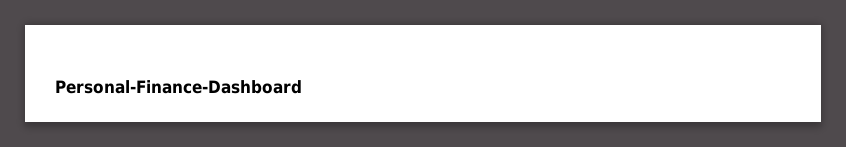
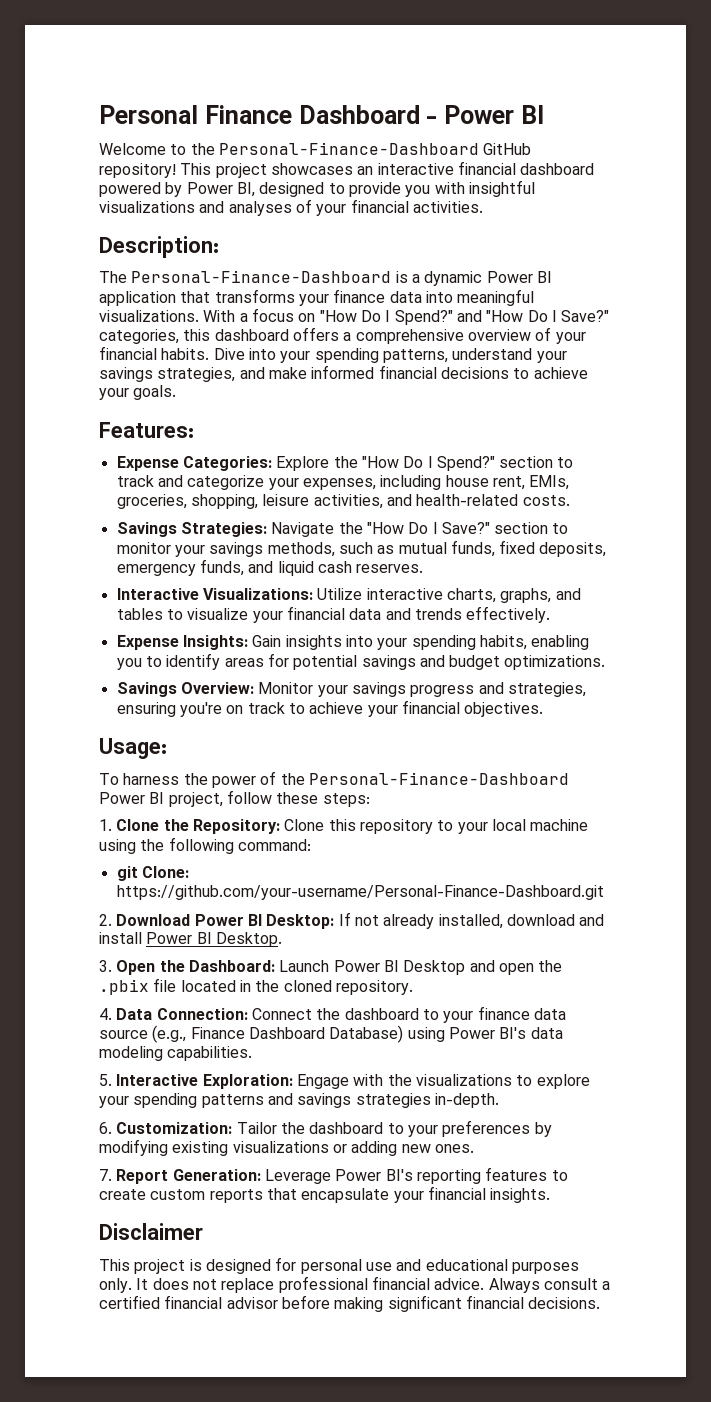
- Personal-Finance-Dashboard
+ Personal Finance Dashboard - Power BI
+ Welcome to the Personal-Finance-Dashboard GitHub repository! This project showcases an interactive financial dashboard powered by Power BI, designed to provide you with insightful visualizations and analyses of your financial activities.
+ Description:
+ The Personal-Finance-Dashboard is a dynamic Power BI application that transforms your finance data into meaningful visualizations. With a focus on "How Do I Spend?" and "How Do I Save?" categories, this dashboard offers a comprehensive overview of your financial habits. Dive into your spending patterns, understand your savings strategies, and make informed financial decisions to achieve your goals.
+ Features:
+ Expense Categories: Explore the "How Do I Spend?" section to track and categorize your expenses, including house rent, EMIs, groceries, shopping, leisure activities, and health-related costs.
+ Savings Strategies: Navigate the "How Do I Save?" section to monitor your savings methods, such as mutual funds, fixed deposits, emergency funds, and liquid cash reserves.
+ Interactive Visualizations: Utilize interactive charts, graphs, and tables to visualize your financial data and trends effectively.
+ Expense Insights: Gain insights into your spending habits, enabling you to identify areas for potential savings and budget optimizations.
+ Savings Overview: Monitor your savings progress and strategies, ensuring you're on track to achieve your financial objectives.
+ Usage:
+ To harness the power of the Personal-Finance-Dashboard Power BI project, follow these steps:
+ 1. Clone the Repository: Clone this repository to your local machine using the following command:
+ git Clone: https://github.com/your-username/Personal-Finance-Dashboard.git
+ 2. Download Power BI Desktop: If not already installed, download and install Power BI Desktop.
+ 3. Open the Dashboard: Launch Power BI Desktop and open the .pbix file located in the cloned repository.
+ 4. Data Connection: Connect the dashboard to your finance data source (e.g., Finance Dashboard Database) using Power BI's data modeling capabilities.
+ 5. Interactive Exploration: Engage with the visualizations to explore your spending patterns and savings strategies in-depth.
+ 6. Customization: Tailor the dashboard to your preferences by modifying existing visualizations or adding new ones.
+ 7. Report Generation: Leverage Power BI's reporting features to create custom reports that encapsulate your financial insights.
+ Disclaimer
+ This project is designed for personal use and educational purposes only. It does not replace professional financial advice. Always consult a certified financial advisor before making significant financial decisions.

